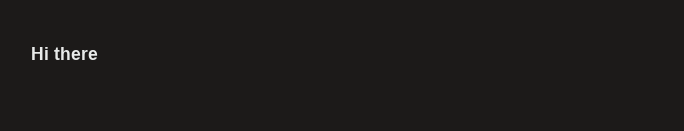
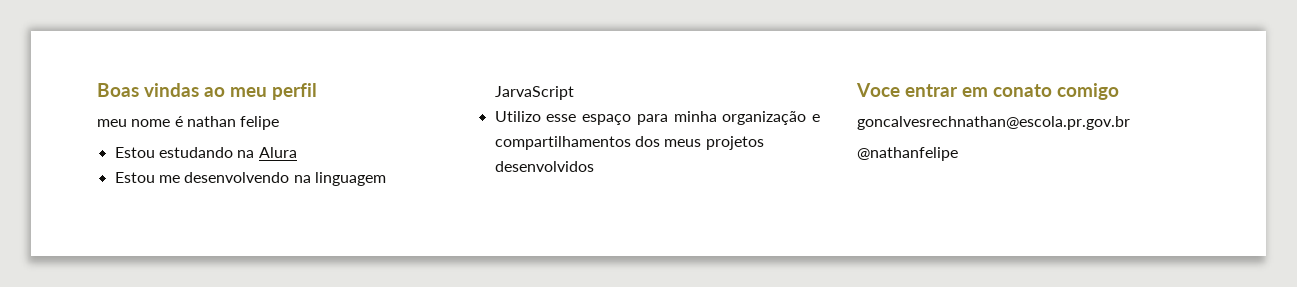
- Hi there
+ Boas vindas ao meu perfil
+ meu nome é nathan felipe
+ Estou estudando na Alura
+ Estou me desenvolvendo na linguagem JarvaScript
+ Utilizo esse espaço para minha organização e compartilhamentos dos meus projetos desenvolvidos
+ Voce entrar em conato comigo
+ goncalvesrechnathan@escola.pr.gov.br
+ @nathanfelipe

